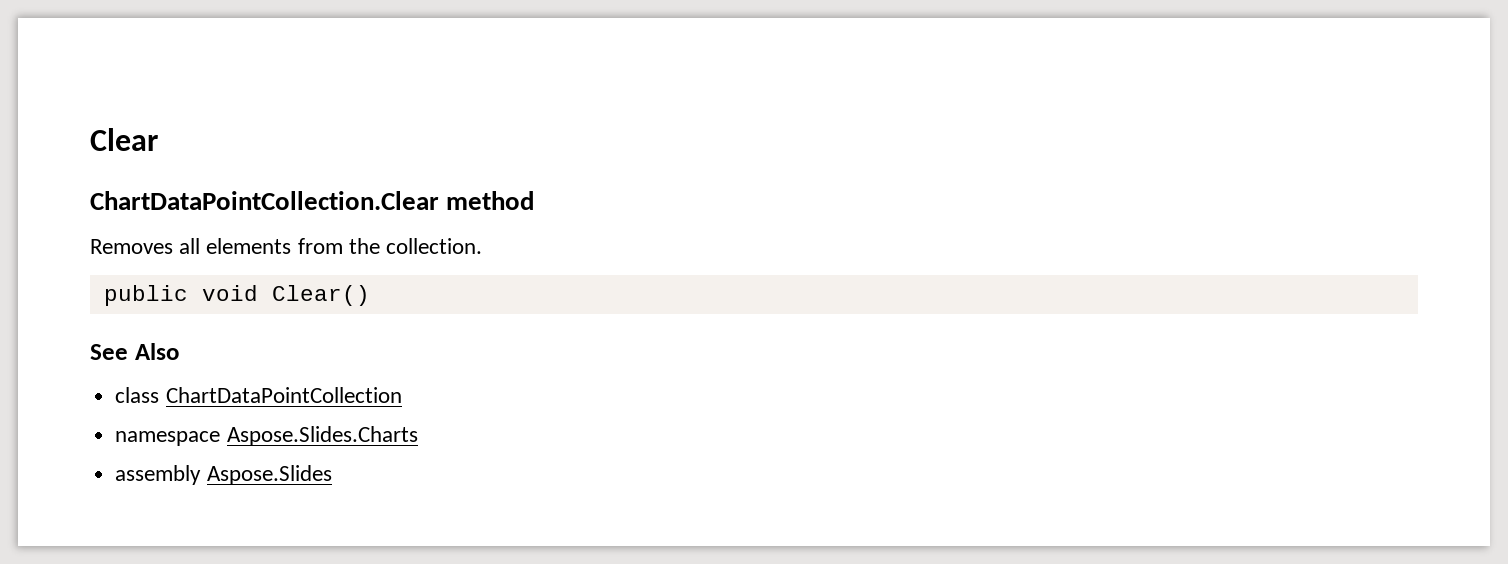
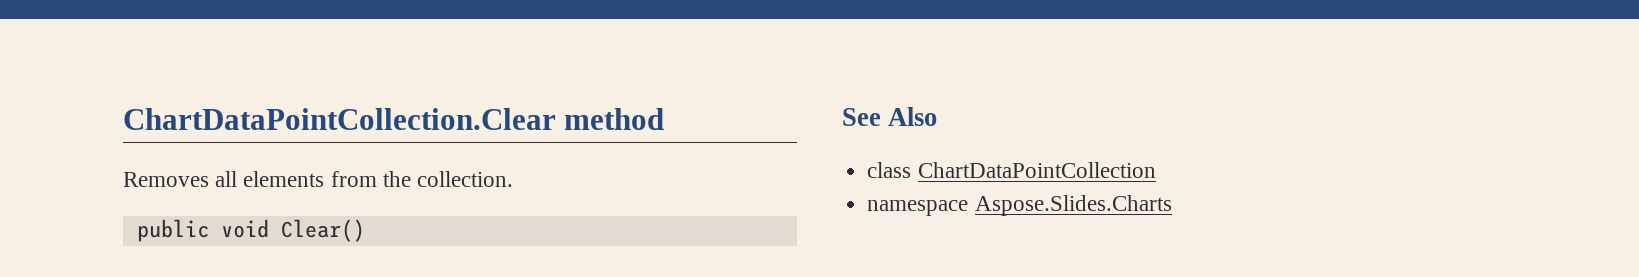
- Clear
- assembly Aspose.Slides

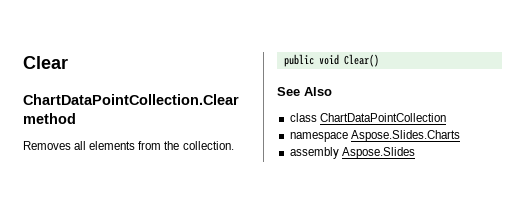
+ Clear
+ assembly Aspose.Slides

